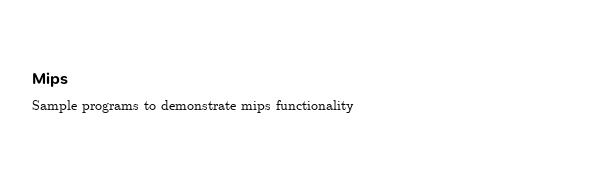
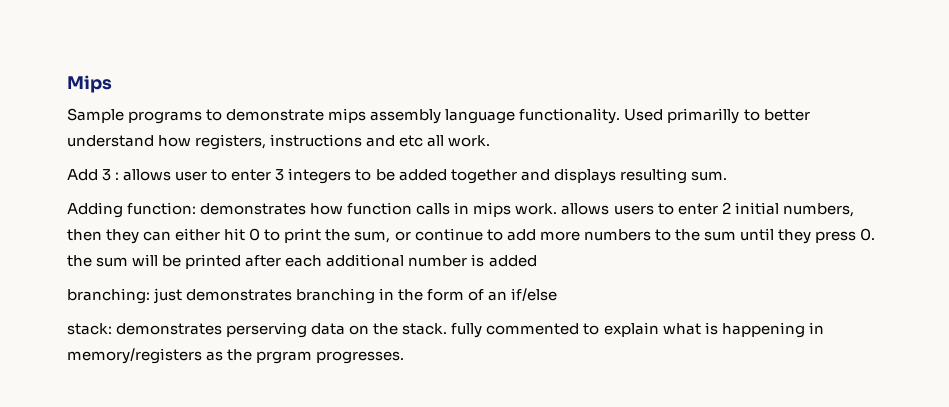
- Sample programs to demonstrate mips functionality
+ Sample programs to demonstrate mips assembly language functionality. Used primarilly to better understand how registers, instructions and etc all work.
+ Add 3 : allows user to enter 3 integers to be added together and displays resulting sum.
+ Adding function: demonstrates how function calls in mips work. allows users to enter 2 initial numbers, then they can either hit 0 to print the sum, or continue to add more numbers to the sum until they press 0. the sum will be printed after each additional number is added
+ branching: just demonstrates branching in the form of an if/else
+ stack: demonstrates perserving data on the stack. fully commented to explain what is happening in memory/registers as the prgram progresses.

